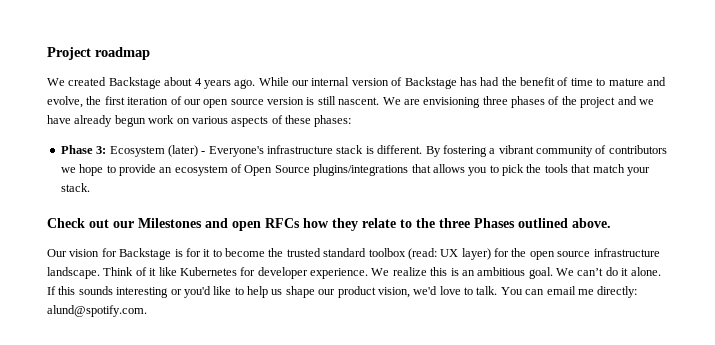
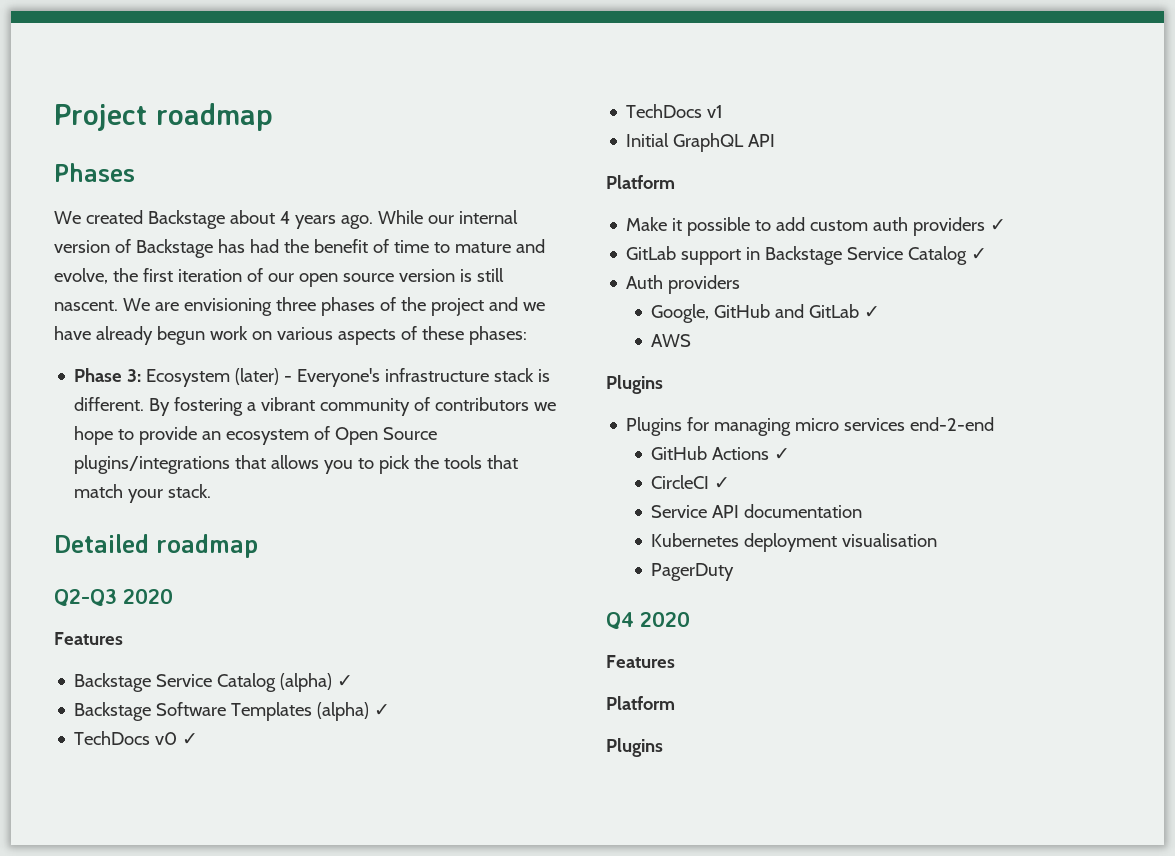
+ Phases
- Check out our Milestones and open RFCs how they relate to the three Phases outlined above.
- Our vision for Backstage is for it to become the trusted standard toolbox (read: UX layer) for the open source infrastructure landscape. Think of it like Kubernetes for developer experience. We realize this is an ambitious goal. We can’t do it alone. If this sounds interesting or you'd like to help us shape our product vision, we'd love to talk. You can email me directly: alund@spotify.com.
+ Detailed roadmap
+ Q2-Q3 2020
+ Features
+ Backstage Service Catalog (alpha) ✓
+ Backstage Software Templates (alpha) ✓
+ TechDocs v0 ✓
+ TechDocs v1
+ Initial GraphQL API
+ Platform
+ Make it possible to add custom auth providers ✓
+ GitLab support in Backstage Service Catalog ✓
+ Auth providers
+ Google, GitHub and GitLab ✓
+ AWS
+ Plugins
+ Plugins for managing micro services end-2-end
+ GitHub Actions ✓
+ CircleCI ✓
+ Service API documentation
+ Kubernetes deployment visualisation
+ PagerDuty
+ Q4 2020
+ Features
+ Platform
+ Plugins

